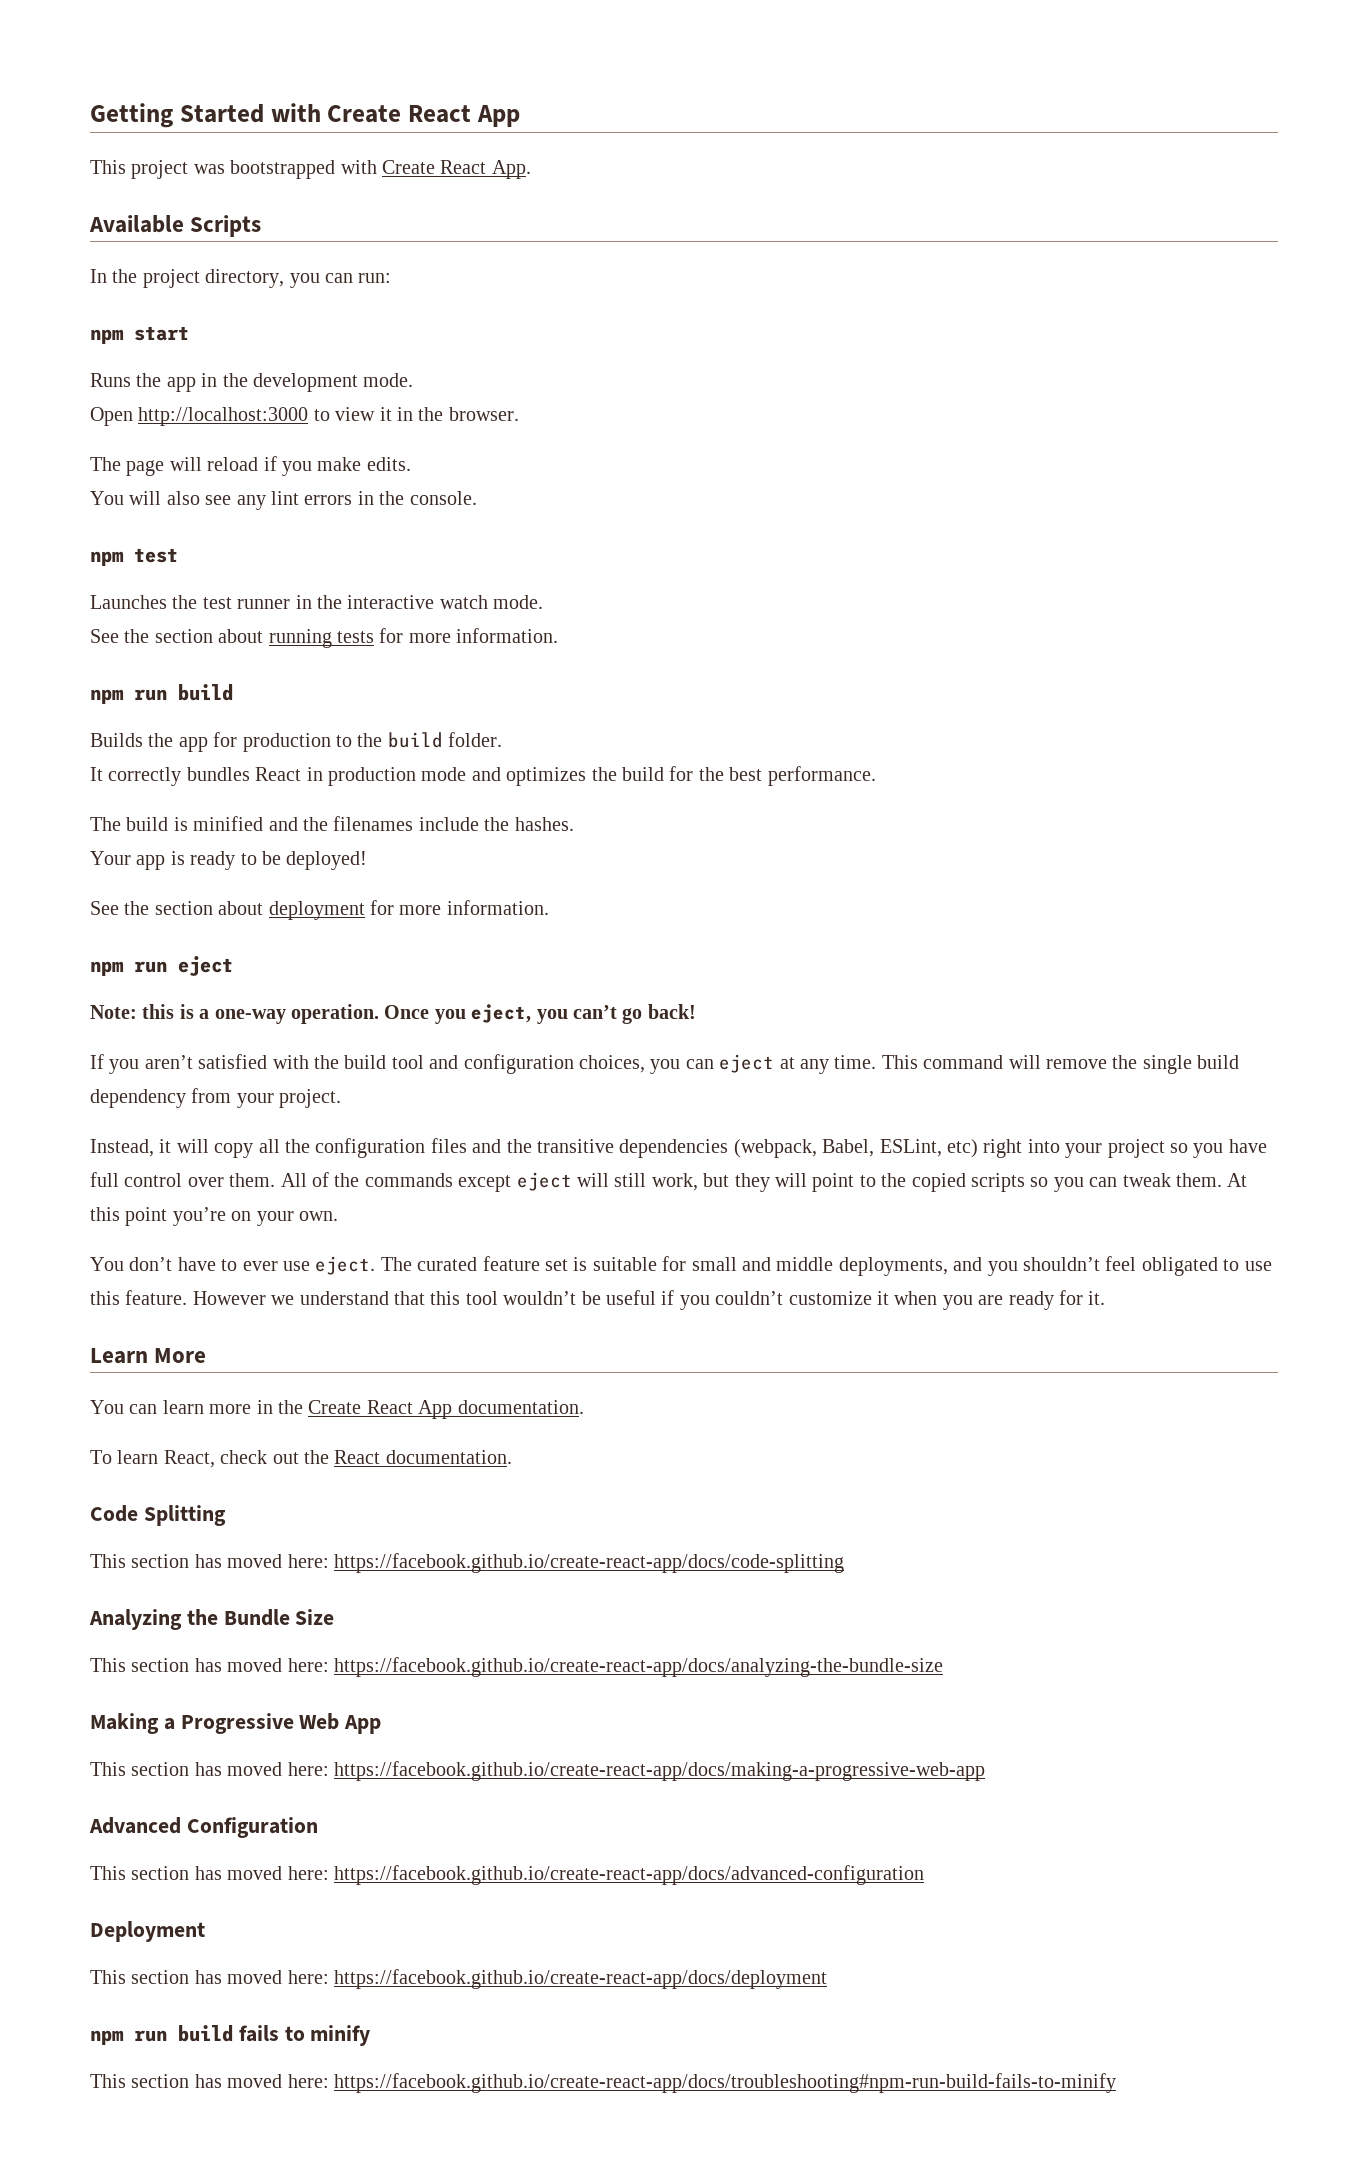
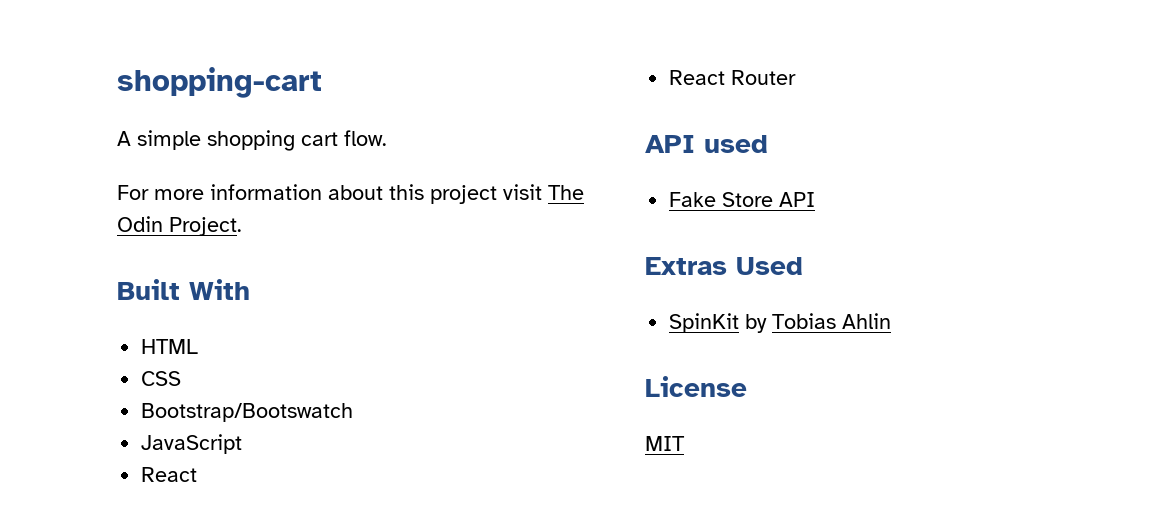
- Getting Started with Create React App
- This project was bootstrapped with Create React App.
- Available Scripts
- In the project directory, you can run:
- npm start
- Runs the app in the development mode.
- Open http://localhost:3000 to view it in the browser.
- The page will reload if you make edits.
- You will also see any lint errors in the console.
- npm test
- Launches the test runner in the interactive watch mode.
- See the section about running tests for more information.
- npm run build
- Builds the app for production to the build folder.
- It correctly bundles React in production mode and optimizes the build for the best performance.
- The build is minified and the filenames include the hashes.
- Your app is ready to be deployed!
- See the section about deployment for more information.
- npm run eject
- Note: this is a one-way operation. Once you eject, you can’t go back!
- If you aren’t satisfied with the build tool and configuration choices, you can eject at any time. This command will remove the single build dependency from your project.
- Instead, it will copy all the configuration files and the transitive dependencies (webpack, Babel, ESLint, etc) right into your project so you have full control over them. All of the commands except eject will still work, but they will point to the copied scripts so you can tweak them. At this point you’re on your own.
- You don’t have to ever use eject. The curated feature set is suitable for small and middle deployments, and you shouldn’t feel obligated to use this feature. However we understand that this tool wouldn’t be useful if you couldn’t customize it when you are ready for it.
- Learn More
- You can learn more in the Create React App documentation.
- To learn React, check out the React documentation.
- Code Splitting
- This section has moved here: https://facebook.github.io/create-react-app/docs/code-splitting
- Analyzing the Bundle Size
- This section has moved here: https://facebook.github.io/create-react-app/docs/analyzing-the-bundle-size
- Making a Progressive Web App
- This section has moved here: https://facebook.github.io/create-react-app/docs/making-a-progressive-web-app
- Advanced Configuration
- This section has moved here: https://facebook.github.io/create-react-app/docs/advanced-configuration
- Deployment
- This section has moved here: https://facebook.github.io/create-react-app/docs/deployment
- npm run build fails to minify
- This section has moved here: https://facebook.github.io/create-react-app/docs/troubleshooting#npm-run-build-fails-to-minify
+ shopping-cart
+ A simple shopping cart flow.
+ For more information about this project visit The Odin Project.
+ Built With
+ HTML
+ CSS
+ Bootstrap/Bootswatch
+ JavaScript
+ React
+ React Router
+ API used
+ Fake Store API
+ Extras Used
+ SpinKit by Tobias Ahlin
+ License
+ MIT

